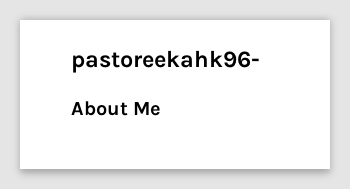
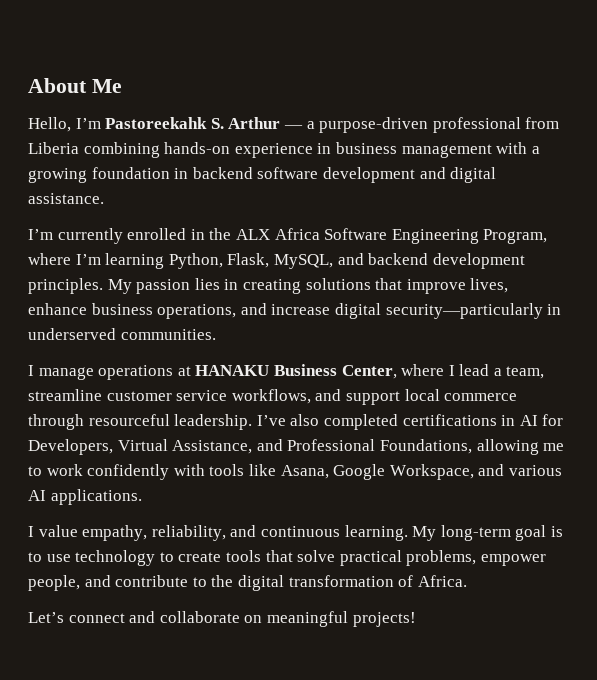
- pastoreekahk96-
+ Hello, I’m Pastoreekahk S. Arthur — a purpose-driven professional from Liberia combining hands-on experience in business management with a growing foundation in backend software development and digital assistance.
+ I’m currently enrolled in the ALX Africa Software Engineering Program, where I’m learning Python, Flask, MySQL, and backend development principles. My passion lies in creating solutions that improve lives, enhance business operations, and increase digital security—particularly in underserved communities.
+ I manage operations at HANAKU Business Center, where I lead a team, streamline customer service workflows, and support local commerce through resourceful leadership. I’ve also completed certifications in AI for Developers, Virtual Assistance, and Professional Foundations, allowing me to work confidently with tools like Asana, Google Workspace, and various AI applications.
+ I value empathy, reliability, and continuous learning. My long-term goal is to use technology to create tools that solve practical problems, empower people, and contribute to the digital transformation of Africa.
+ Let’s connect and collaborate on meaningful projects!

